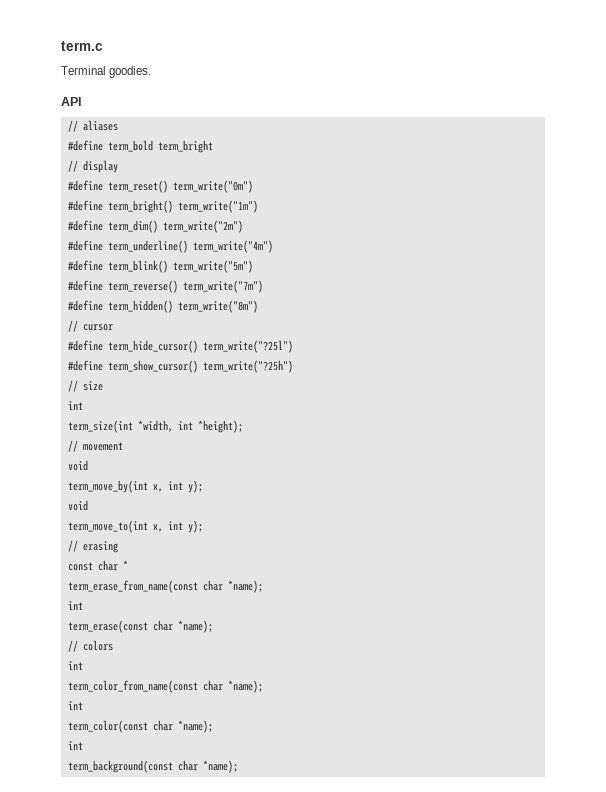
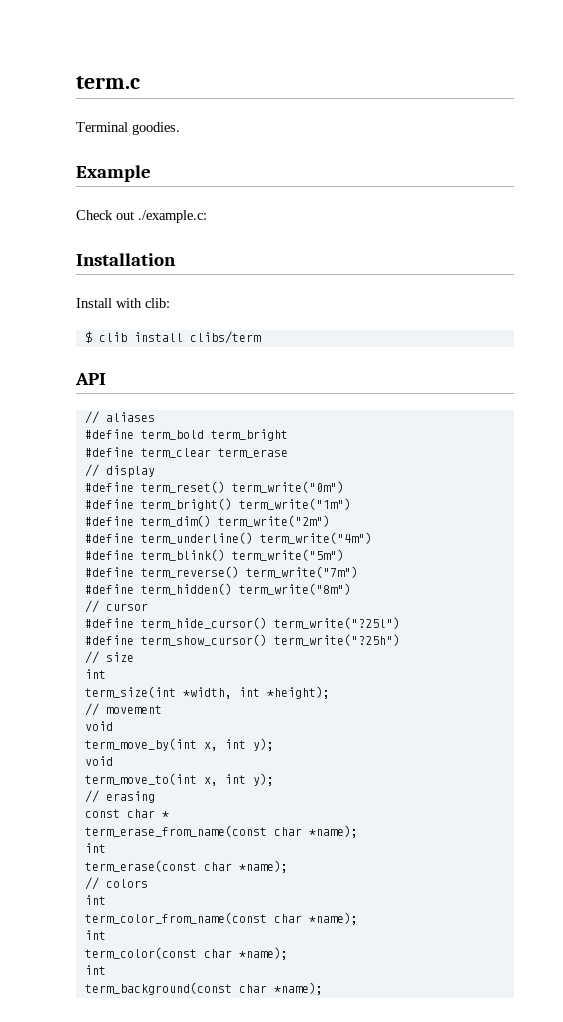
+ Example
+ Check out ./example.c:
+ Installation
+ Install with clib:
+ $ clib install clibs/term
+ #define term_clear term_erase

